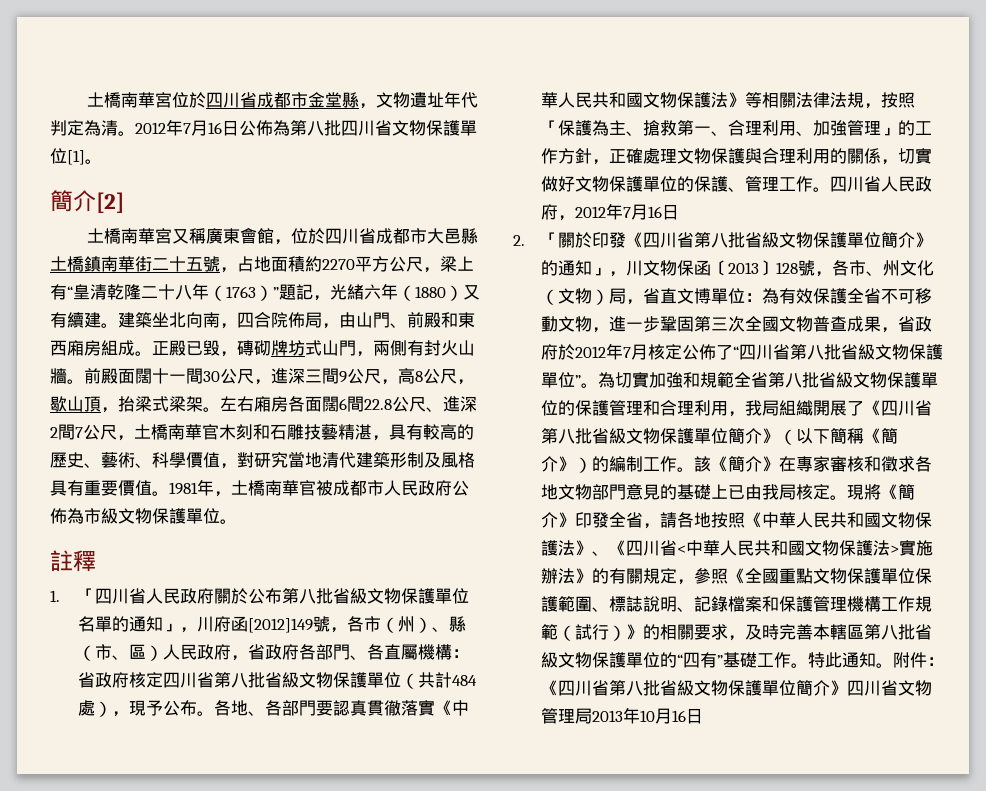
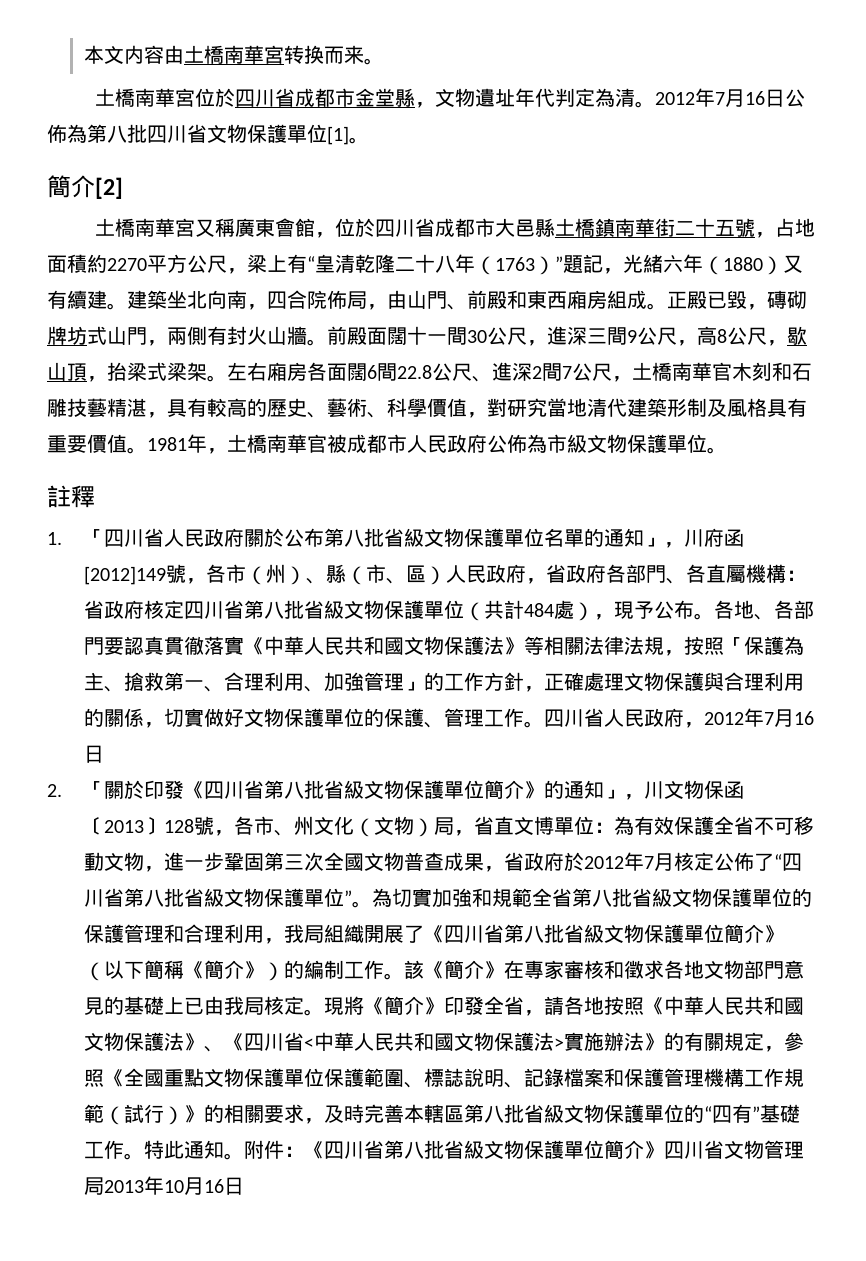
+ 本文内容由土橋南華宮转换而来。

